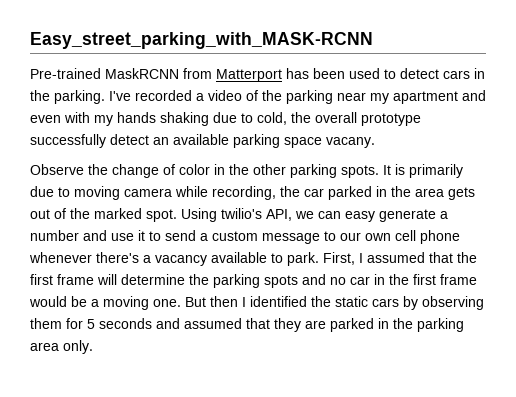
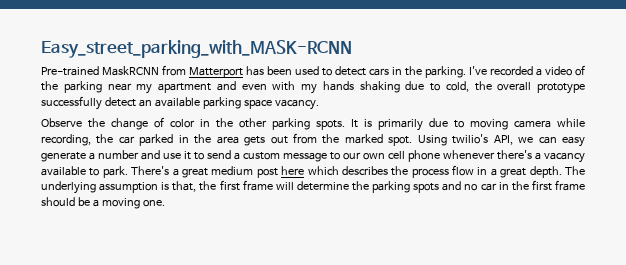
- I've recorded a video of the parking near my apartment and even with my hands shaking due to cold, the overall prototype successfully detect an available parking space vacany.
+ I've recorded a video of the parking near my apartment and even with my hands shaking due to cold, the overall prototype successfully detect an available parking space vacancy.
- It is primarily due to moving camera while recording, the car parked in the area gets out of the marked spot.
+ It is primarily due to moving camera while recording, the car parked in the area gets out from the marked spot.
- First, I assumed that the first frame will determine the parking spots and no car in the first frame would be a moving one. But then I identified the static cars by observing them for 5 seconds and assumed that they are parked in the parking area only.
+ There's a great medium post here which describes the process flow in a great depth. The underlying assumption is that, the first frame will determine the parking spots and no car in the first frame should be a moving one.

